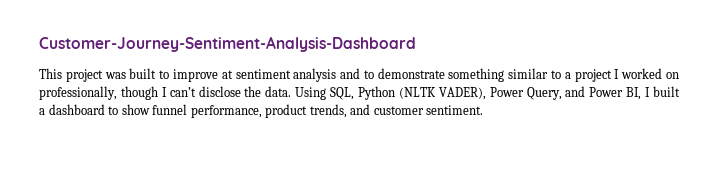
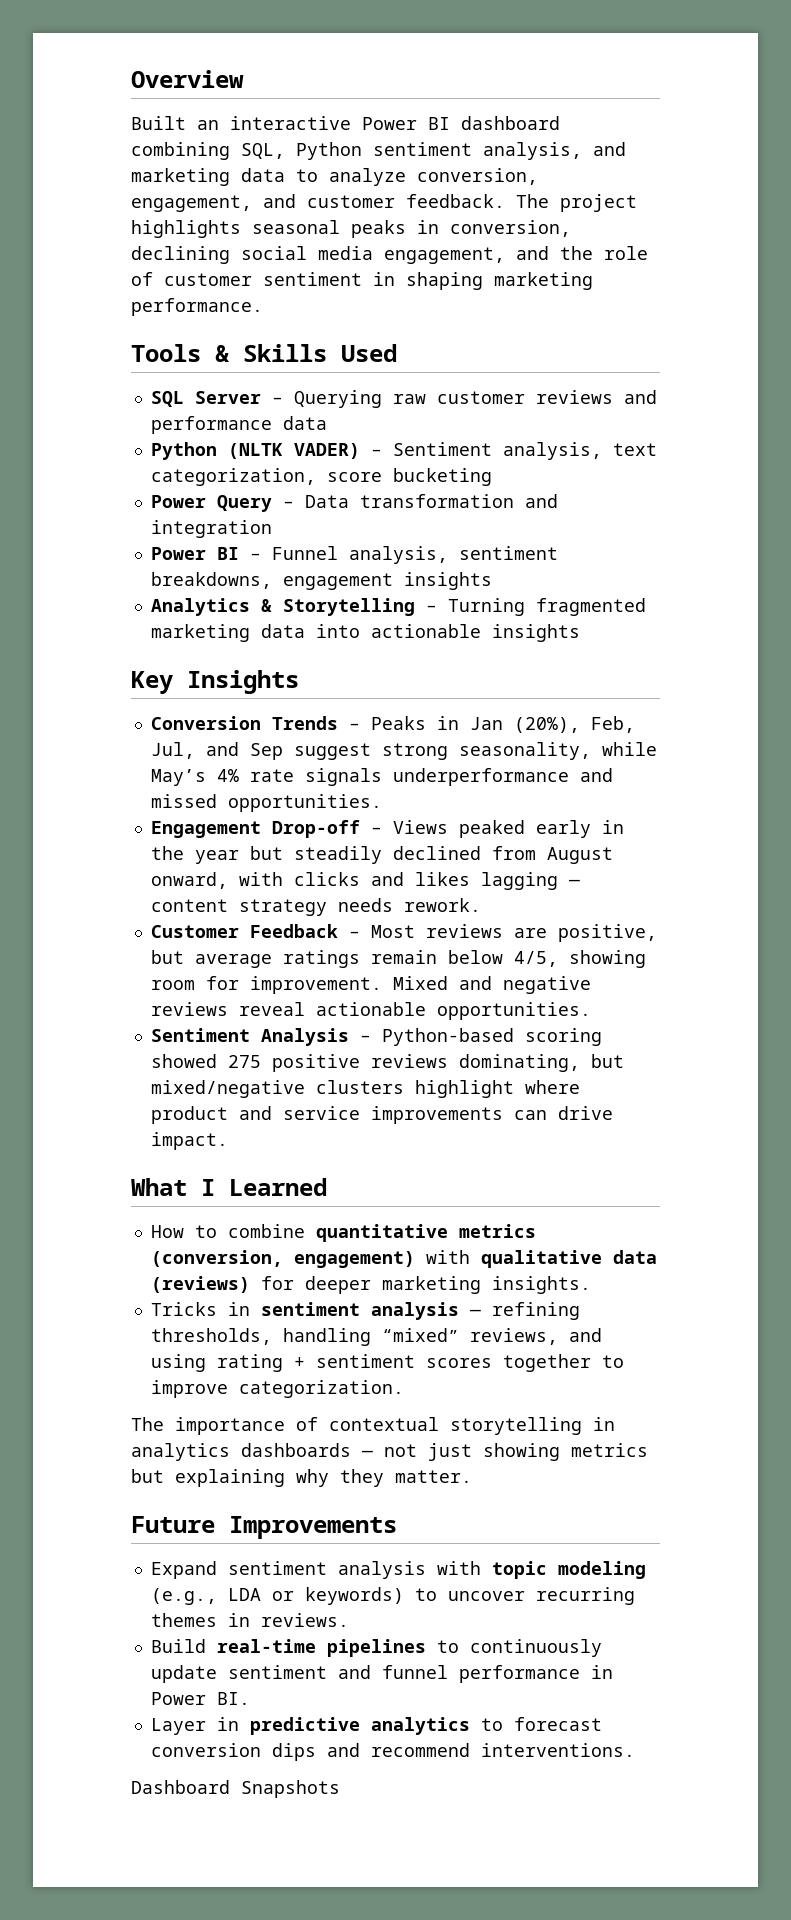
- Customer-Journey-Sentiment-Analysis-Dashboard
- This project was built to improve at sentiment analysis and to demonstrate something similar to a project I worked on professionally, though I can’t disclose the data. Using SQL, Python (NLTK VADER), Power Query, and Power BI, I built a dashboard to show funnel performance, product trends, and customer sentiment.
+ Overview
+ Built an interactive Power BI dashboard combining SQL, Python sentiment analysis, and marketing data to analyze conversion, engagement, and customer feedback. The project highlights seasonal peaks in conversion, declining social media engagement, and the role of customer sentiment in shaping marketing performance.
+ Tools & Skills Used
+ SQL Server – Querying raw customer reviews and performance data
+ Python (NLTK VADER) – Sentiment analysis, text categorization, score bucketing
+ Power Query – Data transformation and integration
+ Power BI – Funnel analysis, sentiment breakdowns, engagement insights
+ Analytics & Storytelling – Turning fragmented marketing data into actionable insights
+ Key Insights
+ Conversion Trends – Peaks in Jan (20%), Feb, Jul, and Sep suggest strong seasonality, while May’s 4% rate signals underperformance and missed opportunities.
+ Engagement Drop-off – Views peaked early in the year but steadily declined from August onward, with clicks and likes lagging — content strategy needs rework.
+ Customer Feedback – Most reviews are positive, but average ratings remain below 4/5, showing room for improvement. Mixed and negative reviews reveal actionable opportunities.
+ Sentiment Analysis – Python-based scoring showed 275 positive reviews dominating, but mixed/negative clusters highlight where product and service improvements can drive impact.
+ What I Learned
+ How to combine quantitative metrics (conversion, engagement) with qualitative data (reviews) for deeper marketing insights.
+ Tricks in sentiment analysis — refining thresholds, handling “mixed” reviews, and using rating + sentiment scores together to improve categorization.
+ The importance of contextual storytelling in analytics dashboards — not just showing metrics but explaining why they matter.
+ Future Improvements
+ Expand sentiment analysis with topic modeling (e.g., LDA or keywords) to uncover recurring themes in reviews.
+ Build real-time pipelines to continuously update sentiment and funnel performance in Power BI.
+ Layer in predictive analytics to forecast conversion dips and recommend interventions.
+ Dashboard Snapshots

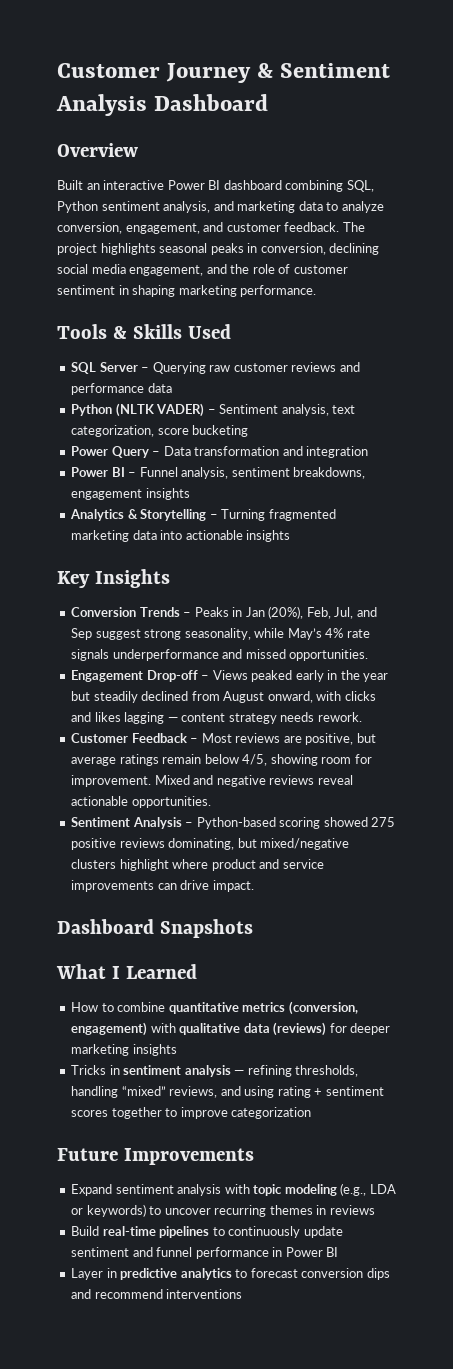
+ Customer Journey & Sentiment Analysis Dashboard
+ Dashboard Snapshots
- How to combine quantitative metrics (conversion, engagement) with qualitative data (reviews) for deeper marketing insights.
+ How to combine quantitative metrics (conversion, engagement) with qualitative data (reviews) for deeper marketing insights
- Tricks in sentiment analysis — refining thresholds, handling “mixed” reviews, and using rating + sentiment scores together to improve categorization.
- The importance of contextual storytelling in analytics dashboards — not just showing metrics but explaining why they matter.
+ Tricks in sentiment analysis — refining thresholds, handling “mixed” reviews, and using rating + sentiment scores together to improve categorization
- Expand sentiment analysis with topic modeling (e.g., LDA or keywords) to uncover recurring themes in reviews.
+ Expand sentiment analysis with topic modeling (e.g., LDA or keywords) to uncover recurring themes in reviews
- Build real-time pipelines to continuously update sentiment and funnel performance in Power BI.
+ Build real-time pipelines to continuously update sentiment and funnel performance in Power BI
- Layer in predictive analytics to forecast conversion dips and recommend interventions.
- Dashboard Snapshots
+ Layer in predictive analytics to forecast conversion dips and recommend interventions

